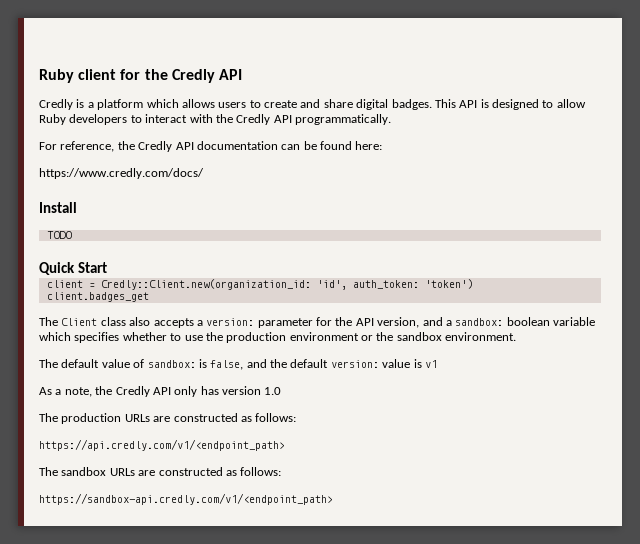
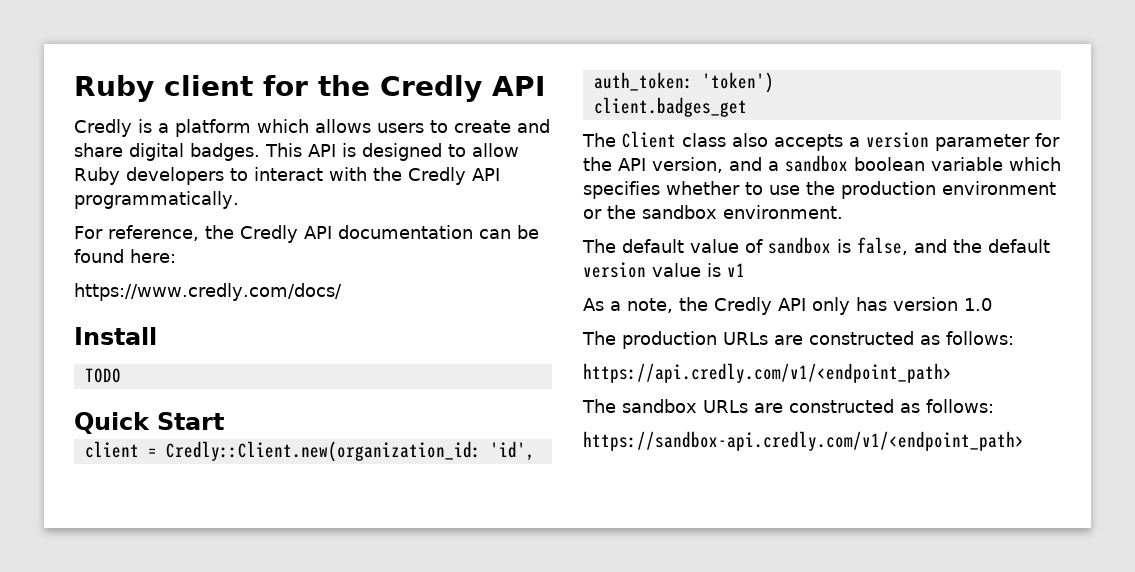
- The Client class also accepts a version: parameter for the API version, and a sandbox: boolean variable which specifies whether to use the production environment or the sandbox environment.
+ The Client class also accepts a version parameter for the API version, and a sandbox boolean variable which specifies whether to use the production environment or the sandbox environment.
- The default value of sandbox: is false, and the default version: value is v1
+ The default value of sandbox is false, and the default version value is v1

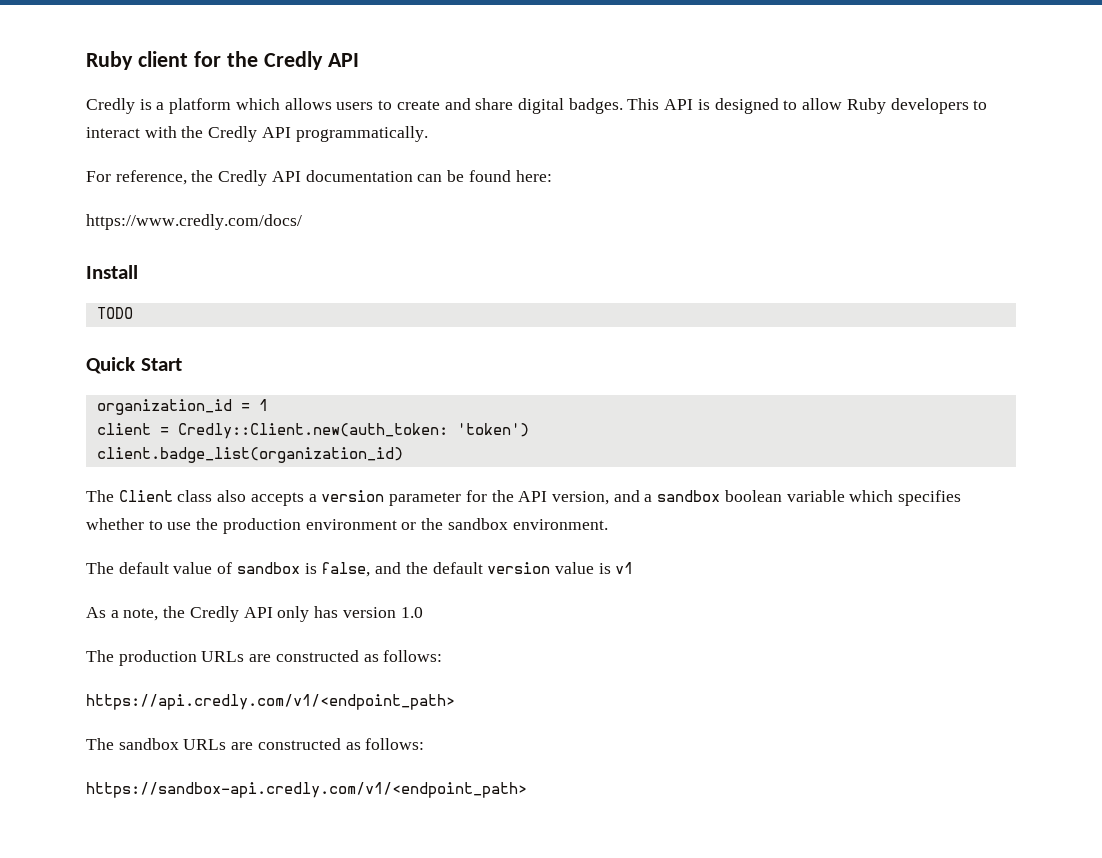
+ organization_id = 1
- client = Credly::Client.new(organization_id: 'id', auth_token: 'token')
+ client = Credly::Client.new(auth_token: 'token')
- client.badges_get
+ client.badge_list(organization_id)

